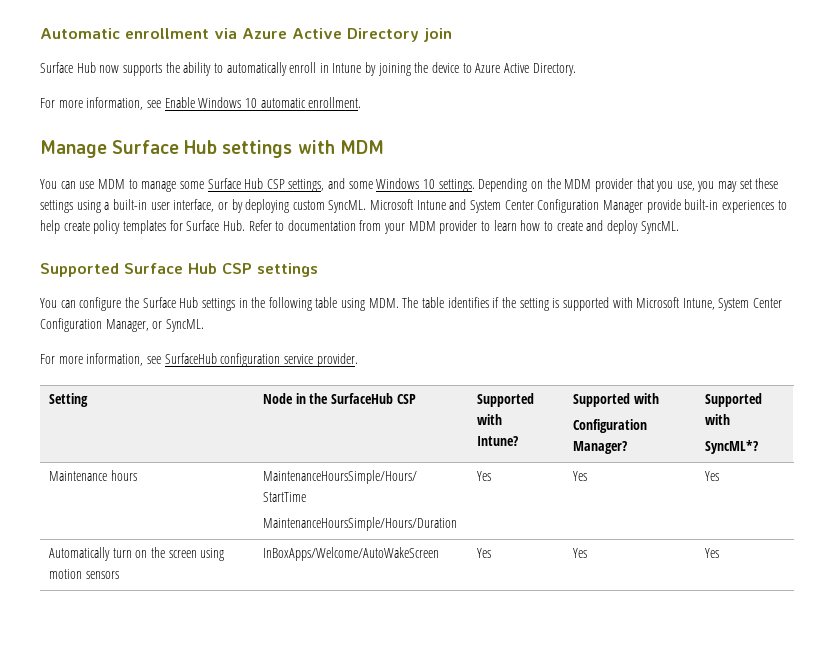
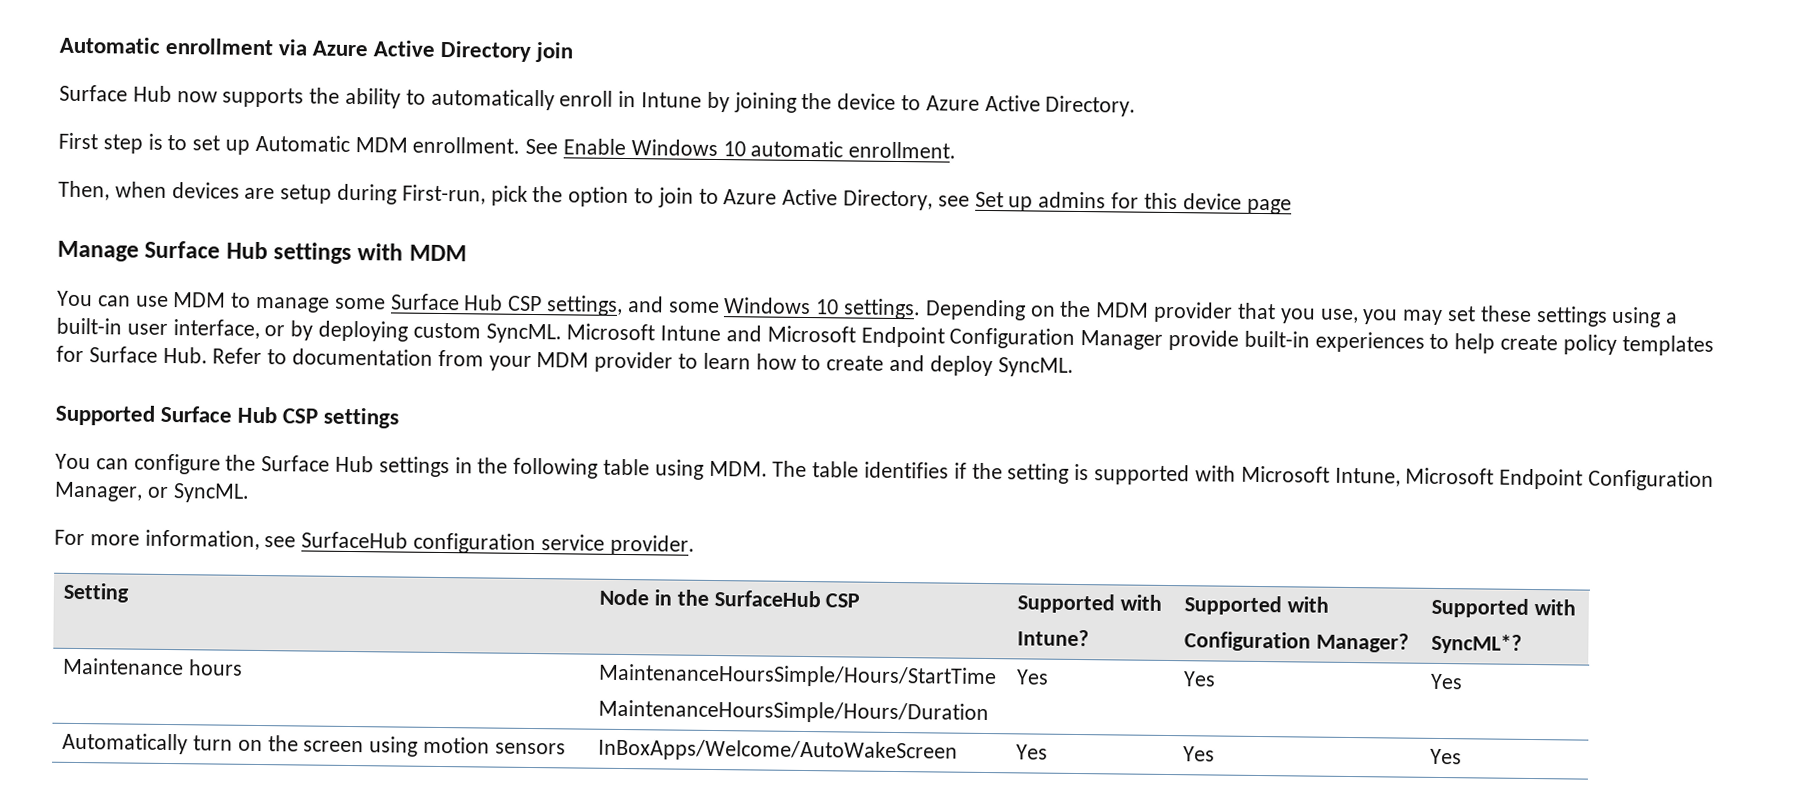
- For more information, see Enable Windows 10 automatic enrollment.
+ First step is to set up Automatic MDM enrollment. See Enable Windows 10 automatic enrollment.
+ Then, when devices are setup during First-run, pick the option to join to Azure Active Directory, see Set up admins for this device page
- Microsoft Intune and System Center Configuration Manager provide built-in experiences to help create policy templates for Surface Hub. Refer to documentation from your MDM provider to learn how to create and deploy SyncML.
+ Microsoft Intune and Microsoft Endpoint Configuration Manager provide built-in experiences to help create policy templates for Surface Hub. Refer to documentation from your MDM provider to learn how to create and deploy SyncML.
- You can configure the Surface Hub settings in the following table using MDM. The table identifies if the setting is supported with Microsoft Intune, System Center Configuration Manager, or SyncML.
+ You can configure the Surface Hub settings in the following table using MDM. The table identifies if the setting is supported with Microsoft Intune, Microsoft Endpoint Configuration Manager, or SyncML.

